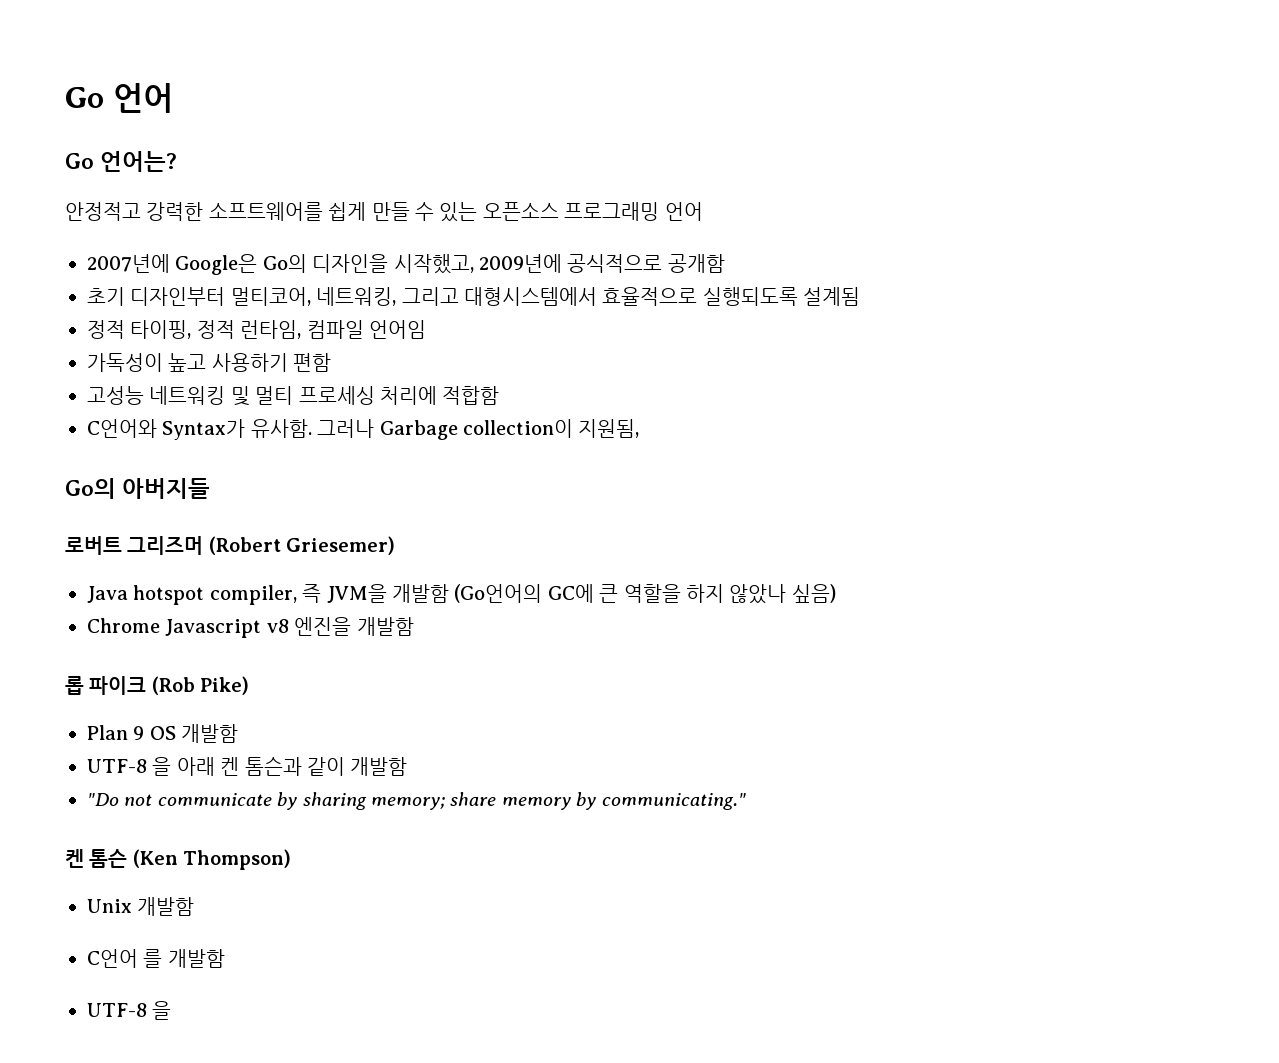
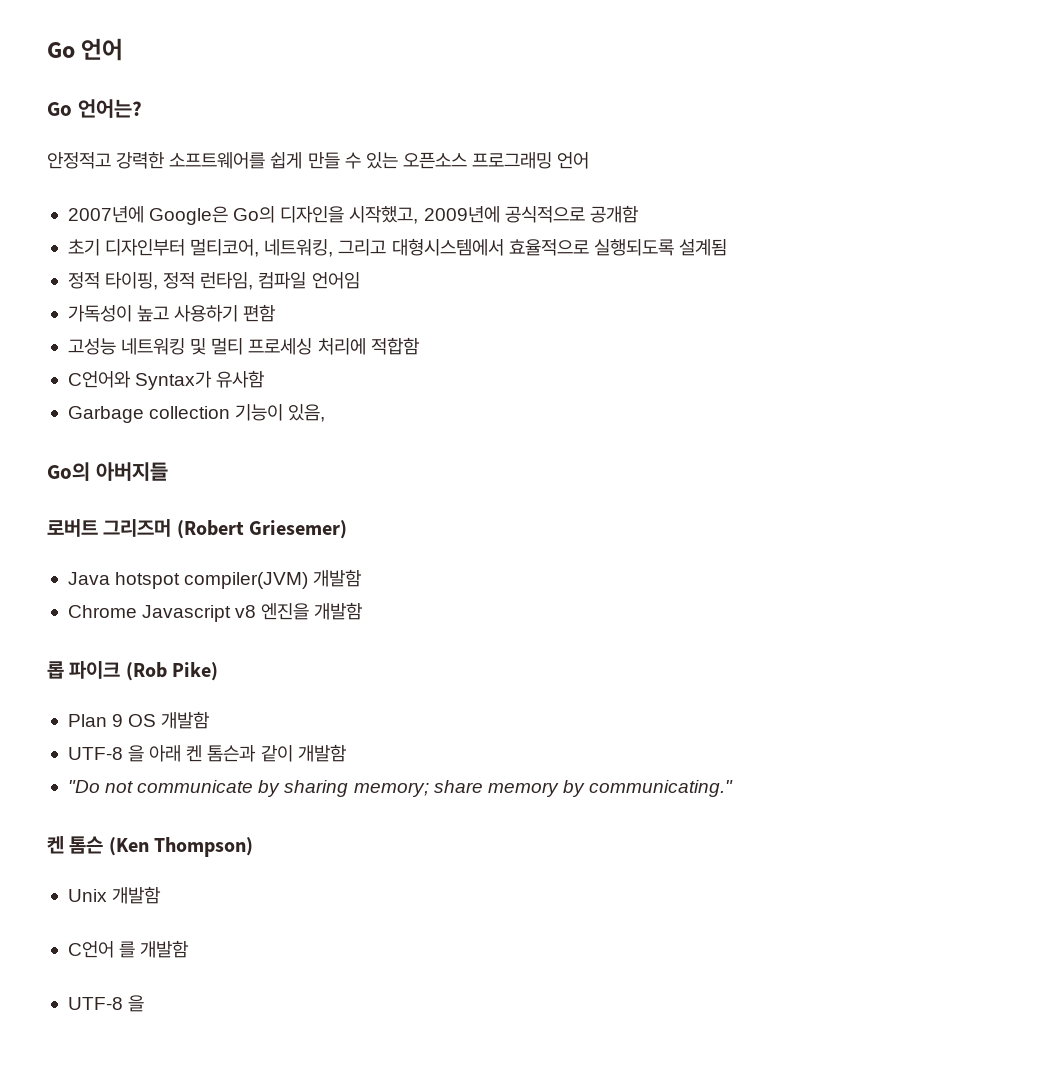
- C언어와 Syntax가 유사함. 그러나 Garbage collection이 지원됨,
+ C언어와 Syntax가 유사함
+ Garbage collection 기능이 있음,
- Java hotspot compiler, 즉 JVM을 개발함 (Go언어의 GC에 큰 역할을 하지 않았나 싶음)
+ Java hotspot compiler(JVM) 개발함

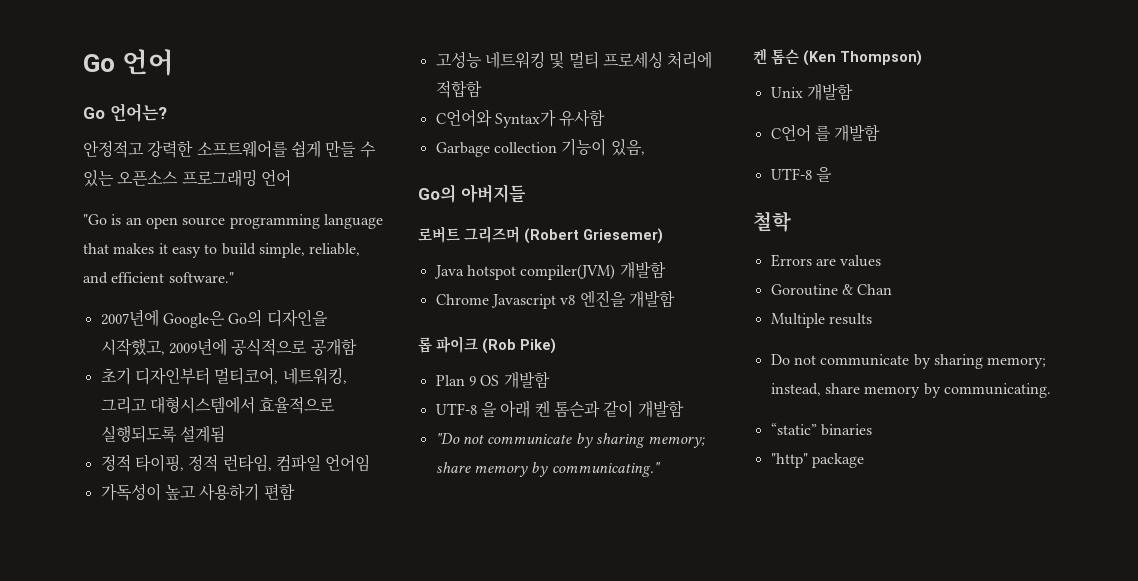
+ "Go is an open source programming language that makes it easy to build simple, reliable, and efficient software."
+ 철학
+ Errors are values
+ Goroutine & Chan
+ Multiple results
+ Do not communicate by sharing memory; instead, share memory by communicating.
+ “static” binaries
+ "http" package

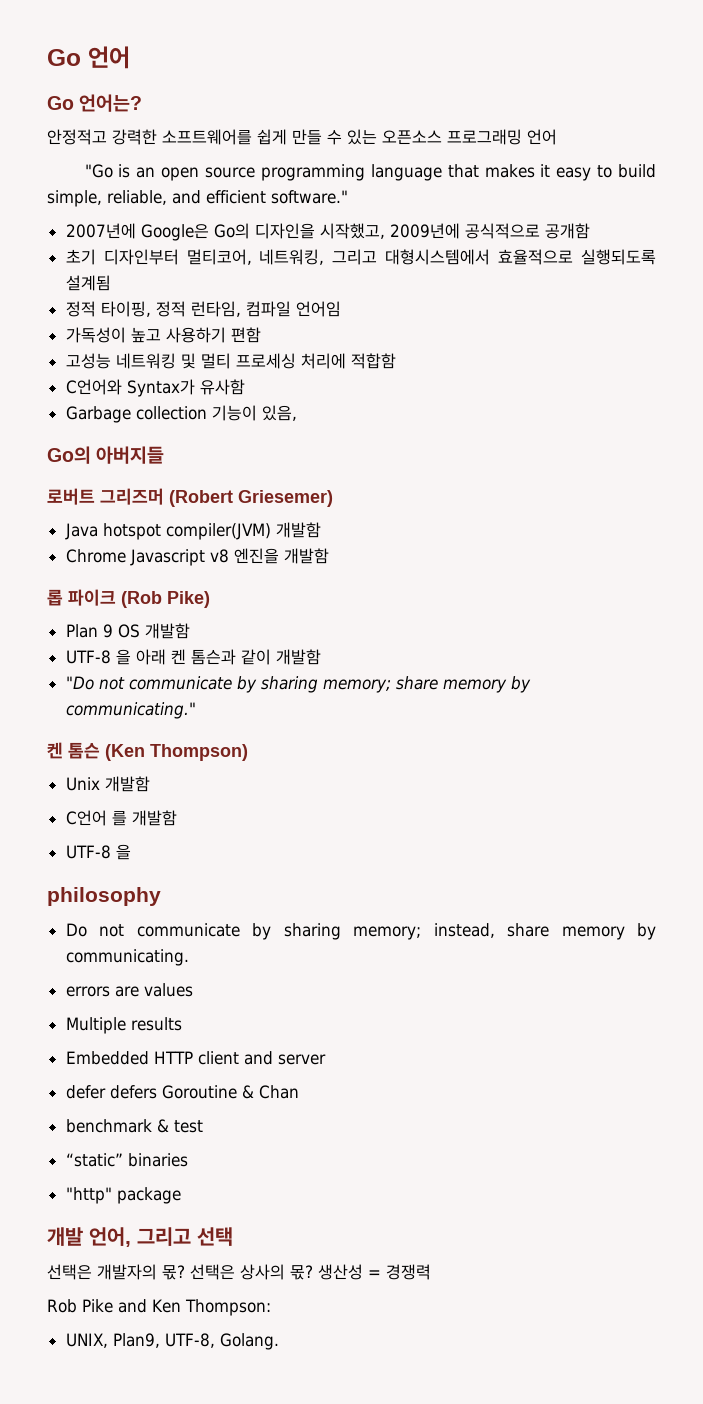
- 철학
- Errors are values
- Goroutine & Chan
- Multiple results
+ philosophy
+ errors are values
+ Multiple results
+ Embedded HTTP client and server
+ defer defers Goroutine & Chan
+ benchmark & test
  “static” binaries
  "http" package
+ 개발 언어, 그리고 선택
+ 선택은 개발자의 몫? 선택은 상사의 몫? 생산성 = 경쟁력
+ Rob Pike and Ken Thompson:
+ UNIX, Plan9, UTF-8, Golang.

